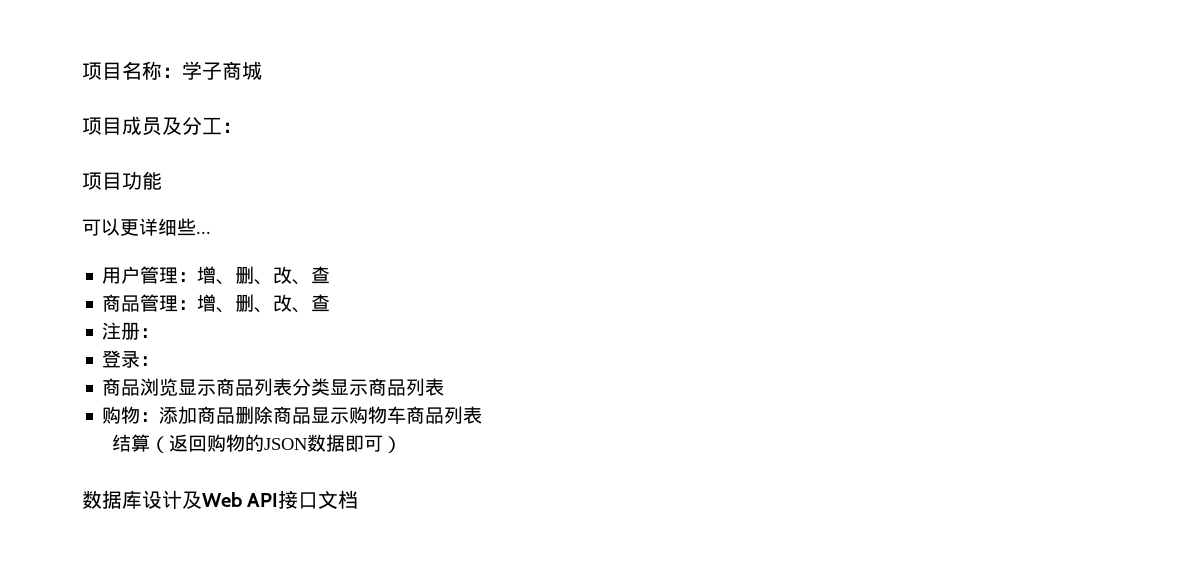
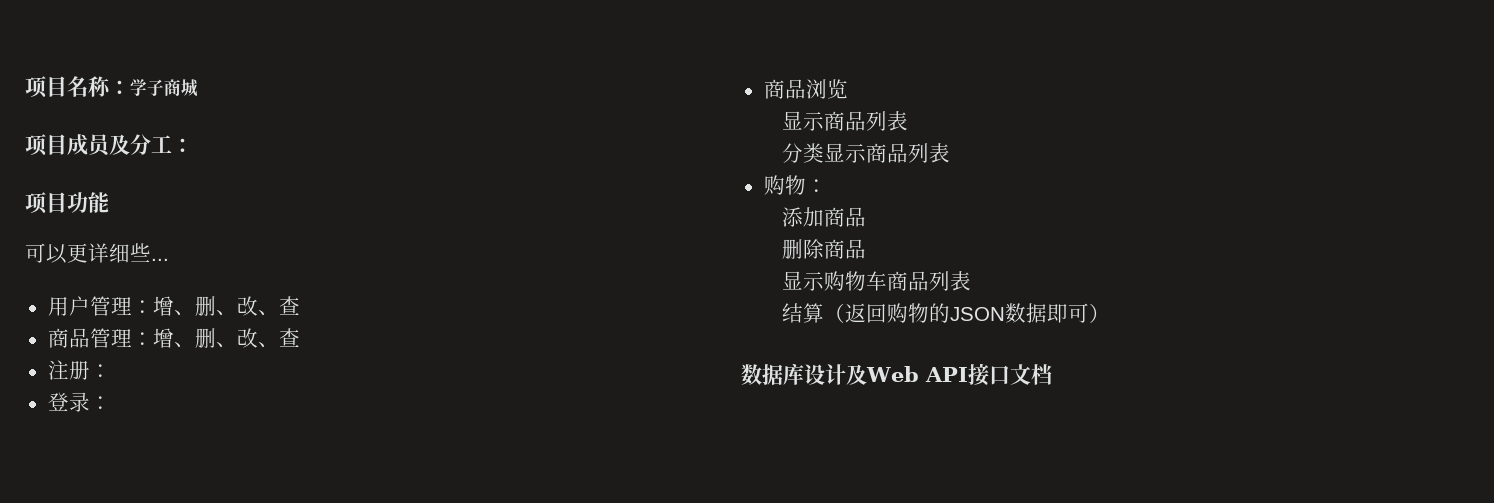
- 商品浏览显示商品列表分类显示商品列表
+ 商品浏览
+ 显示商品列表
+ 分类显示商品列表
- 购物：添加商品删除商品显示购物车商品列表
+ 购物：
+ 添加商品
+ 删除商品
+ 显示购物车商品列表

